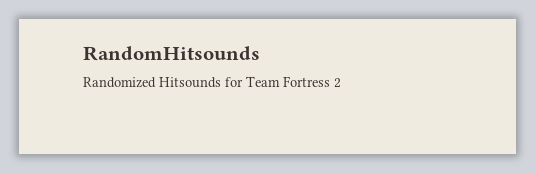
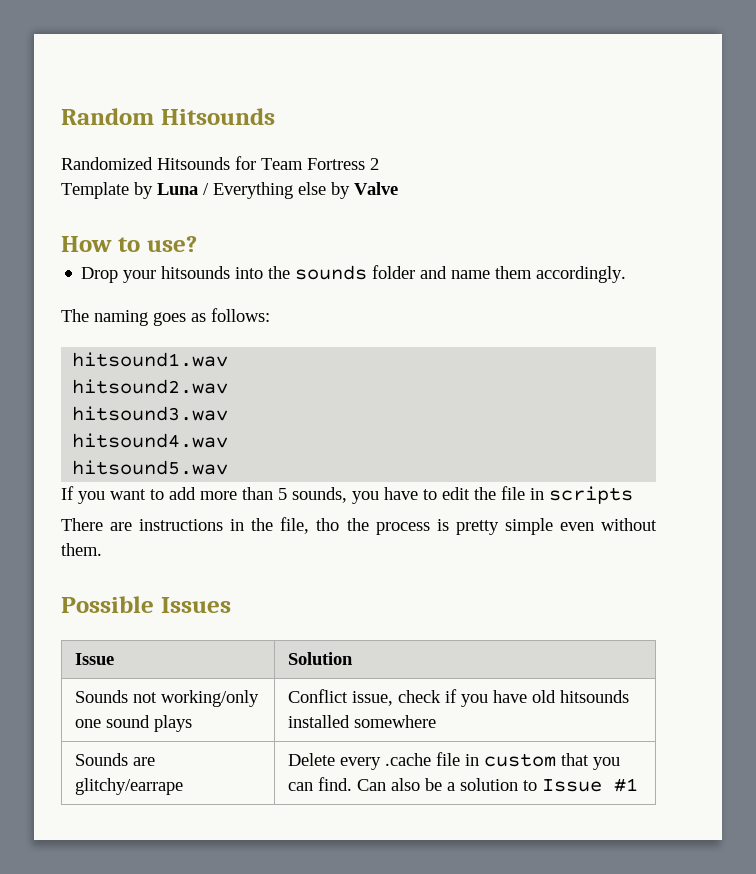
- RandomHitsounds
+ Random Hitsounds
+ Template by Luna / Everything else by Valve
+ How to use?
+ Drop your hitsounds into the sounds folder and name them accordingly.
+ The naming goes as follows:
+ hitsound1.wav
+ hitsound2.wav
+ hitsound3.wav
+ hitsound4.wav
+ hitsound5.wav
+ If you want to add more than 5 sounds, you have to edit the file in scripts
+ There are instructions in the file, tho the process is pretty simple even without them.
+ Possible Issues
+ Issue | Solution
+ Sounds not working/only one sound plays | Conflict issue, check if you have old hitsounds installed somewhere
+ Sounds are glitchy/earrape | Delete every .cache file in custom that you can find. Can also be a solution to Issue #1

